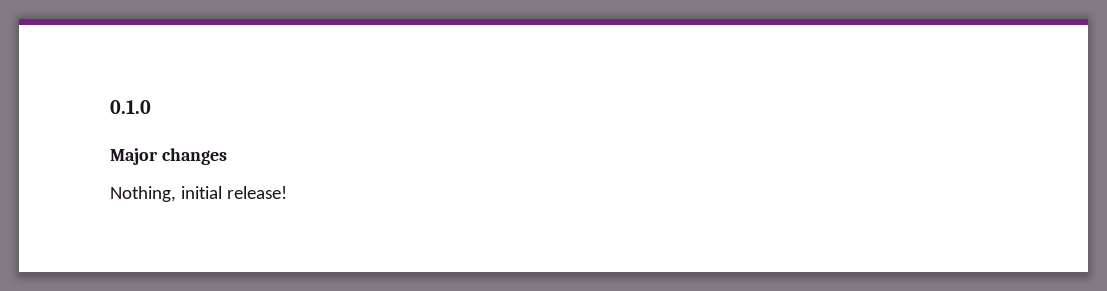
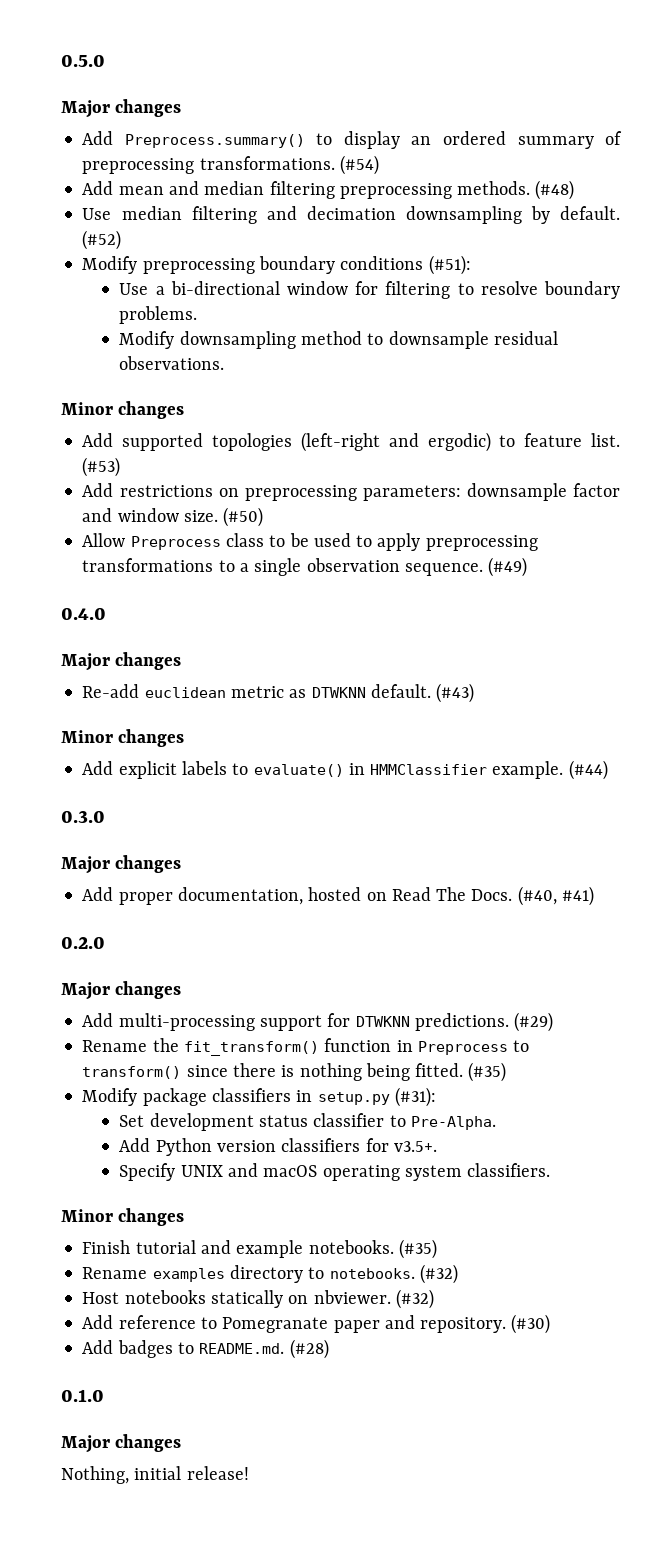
+ 0.5.0
+ Major changes
+ Add Preprocess.summary() to display an ordered summary of preprocessing transformations. (#54)
+ Add mean and median filtering preprocessing methods. (#48)
+ Use median filtering and decimation downsampling by default. (#52)
+ Modify preprocessing boundary conditions (#51):
+ Use a bi-directional window for filtering to resolve boundary problems.
+ Modify downsampling method to downsample residual observations.
+ Minor changes
+ Add supported topologies (left-right and ergodic) to feature list. (#53)
+ Add restrictions on preprocessing parameters: downsample factor and window size. (#50)
+ Allow Preprocess class to be used to apply preprocessing transformations to a single observation sequence. (#49)
+ 0.4.0
+ Major changes
+ Re-add euclidean metric as DTWKNN default. (#43)
+ Minor changes
+ Add explicit labels to evaluate() in HMMClassifier example. (#44)
+ 0.3.0
+ Major changes
+ Add proper documentation, hosted on Read The Docs. (#40, #41)
+ 0.2.0
+ Major changes
+ Add multi-processing support for DTWKNN predictions. (#29)
+ Rename the fit_transform() function in Preprocess to transform() since there is nothing being fitted. (#35)
+ Modify package classifiers in setup.py (#31):
+ Set development status classifier to Pre-Alpha.
+ Add Python version classifiers for v3.5+.
+ Specify UNIX and macOS operating system classifiers.
+ Minor changes
+ Finish tutorial and example notebooks. (#35)
+ Rename examples directory to notebooks. (#32)
+ Host notebooks statically on nbviewer. (#32)
+ Add reference to Pomegranate paper and repository. (#30)
+ Add badges to README.md. (#28)

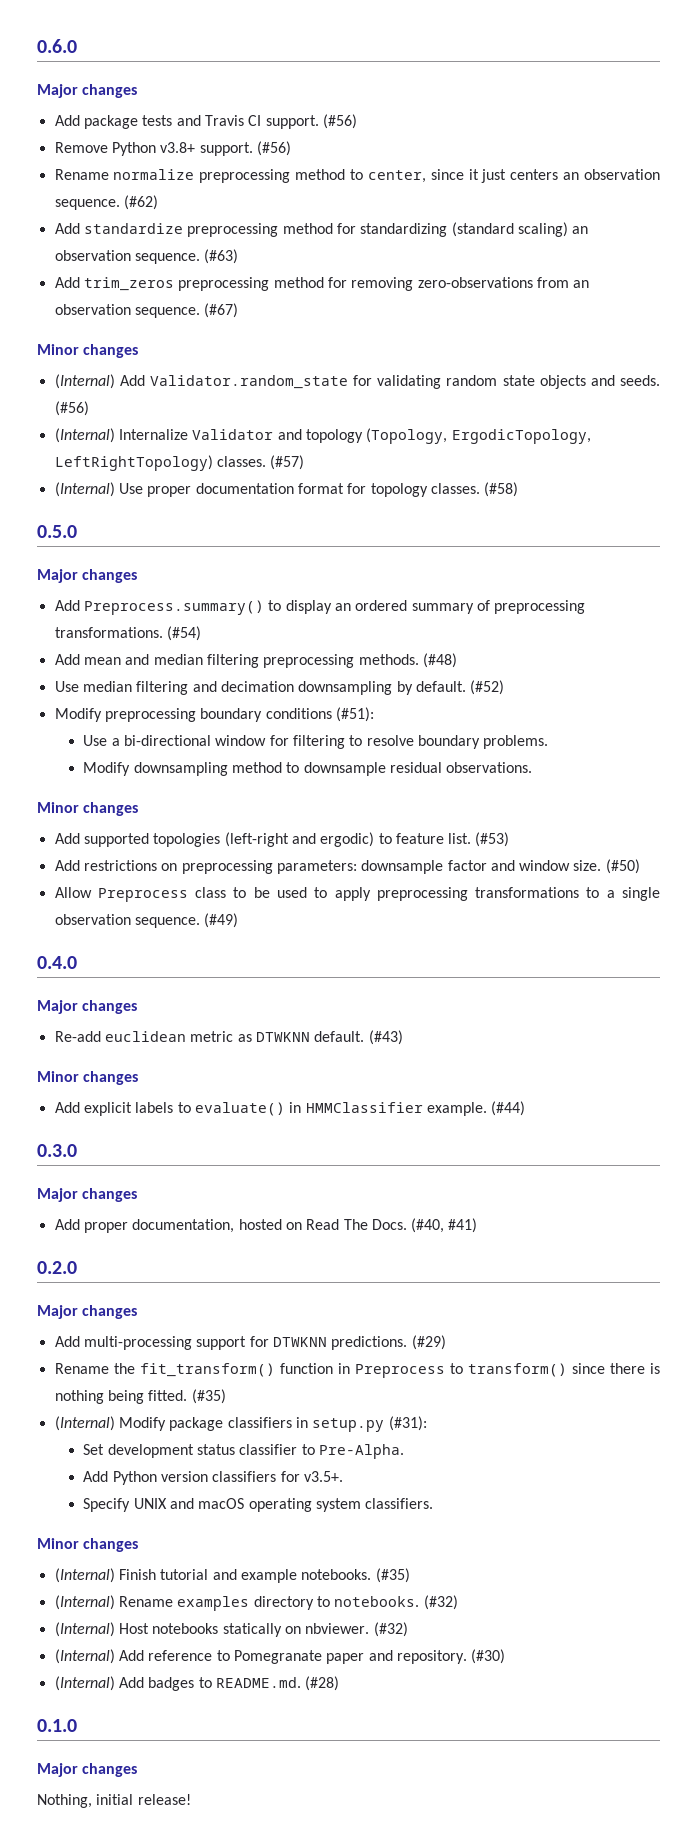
+ 0.6.0
+ Major changes
+ Add package tests and Travis CI support. (#56)
+ Remove Python v3.8+ support. (#56)
+ Rename normalize preprocessing method to center, since it just centers an observation sequence. (#62)
+ Add standardize preprocessing method for standardizing (standard scaling) an observation sequence. (#63)
+ Add trim_zeros preprocessing method for removing zero-observations from an observation sequence. (#67)
+ Minor changes
+ (Internal) Add Validator.random_state for validating random state objects and seeds. (#56)
+ (Internal) Internalize Validator and topology (Topology, ErgodicTopology, LeftRightTopology) classes. (#57)
+ (Internal) Use proper documentation format for topology classes. (#58)
- Modify package classifiers in setup.py (#31):
+ (Internal) Modify package classifiers in setup.py (#31):
- Finish tutorial and example notebooks.
+ (Internal) Finish tutorial and example notebooks.
- Rename examples directory to notebooks.
+ (Internal) Rename examples directory to notebooks.
- Host notebooks statically on nbviewer.
+ (Internal) Host notebooks statically on nbviewer.
- Add reference to Pomegranate paper and repository.
+ (Internal) Add reference to Pomegranate paper and repository.
- Add badges to README.md. (#28)
+ (Internal) Add badges to README.md. (#28)

